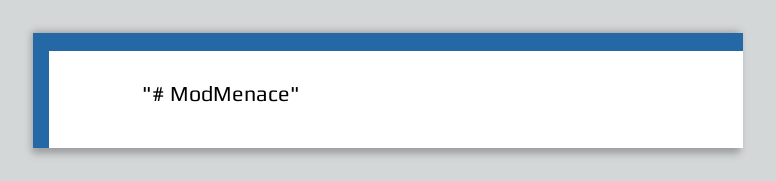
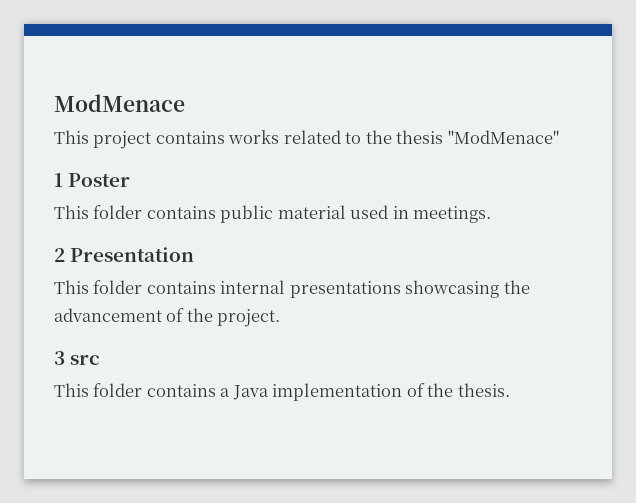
- "# ModMenace"
+ ModMenace
+ This project contains works related to the thesis "ModMenace"
+ 1 Poster
+ This folder contains public material used in meetings.
+ 2 Presentation
+ This folder contains internal presentations showcasing the advancement of the project.
+ 3 src
+ This folder contains a Java implementation of the thesis.

